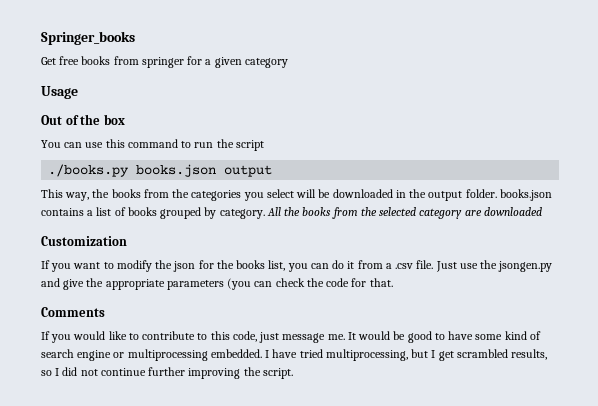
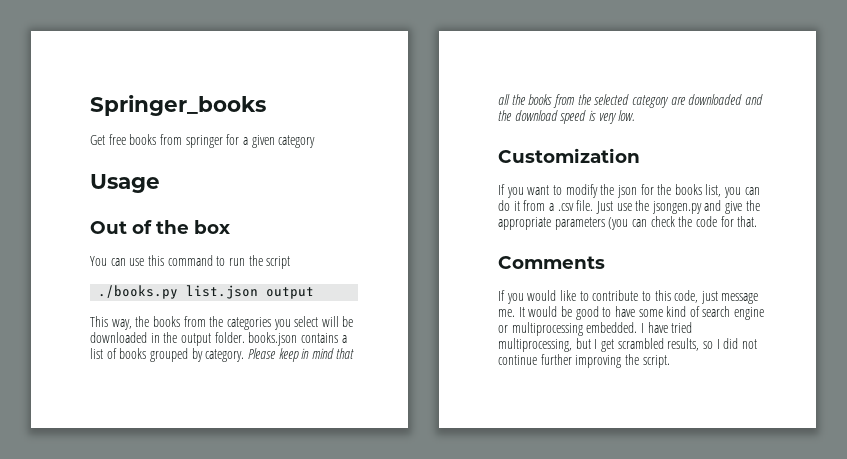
- ./books.py books.json output
+ ./books.py list.json output
- All the books from the selected category are downloaded
+ Please keep in mind that all the books from the selected category are downloaded and the download speed is very low.

